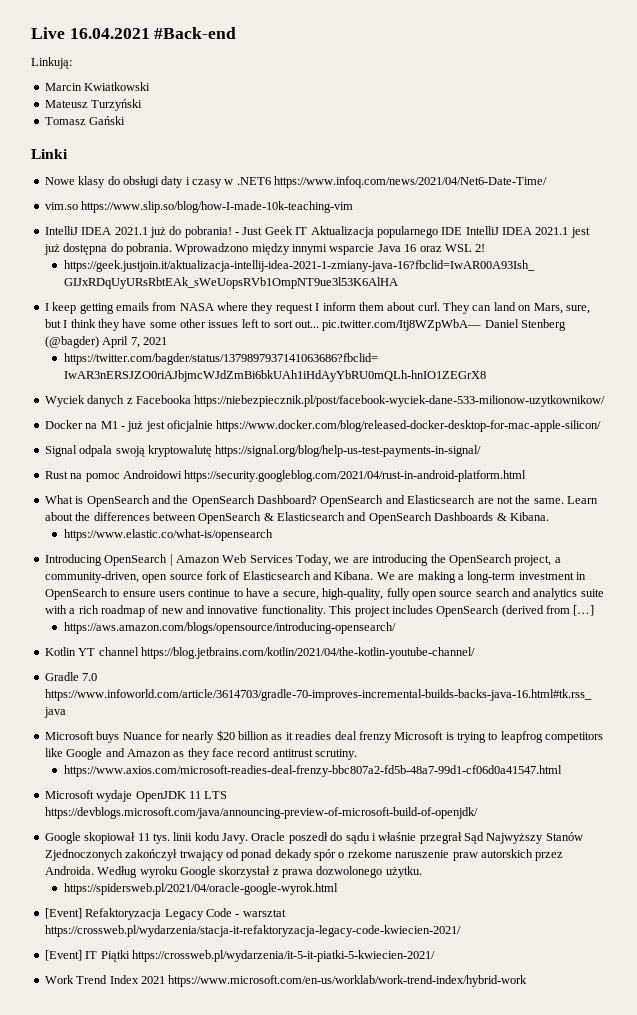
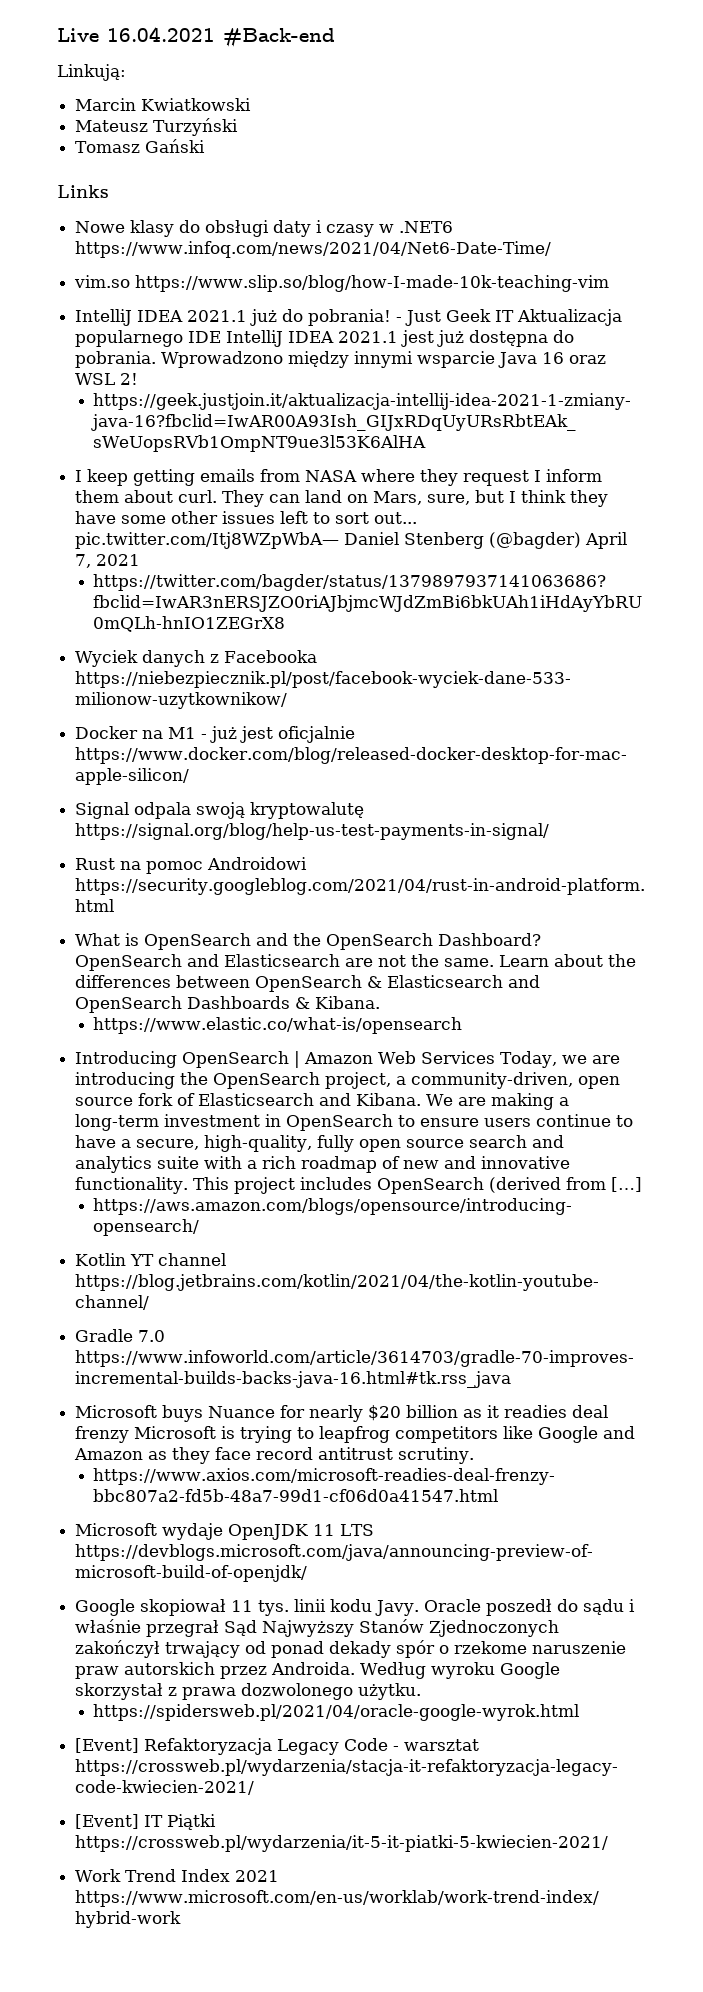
- Linki
+ Links

